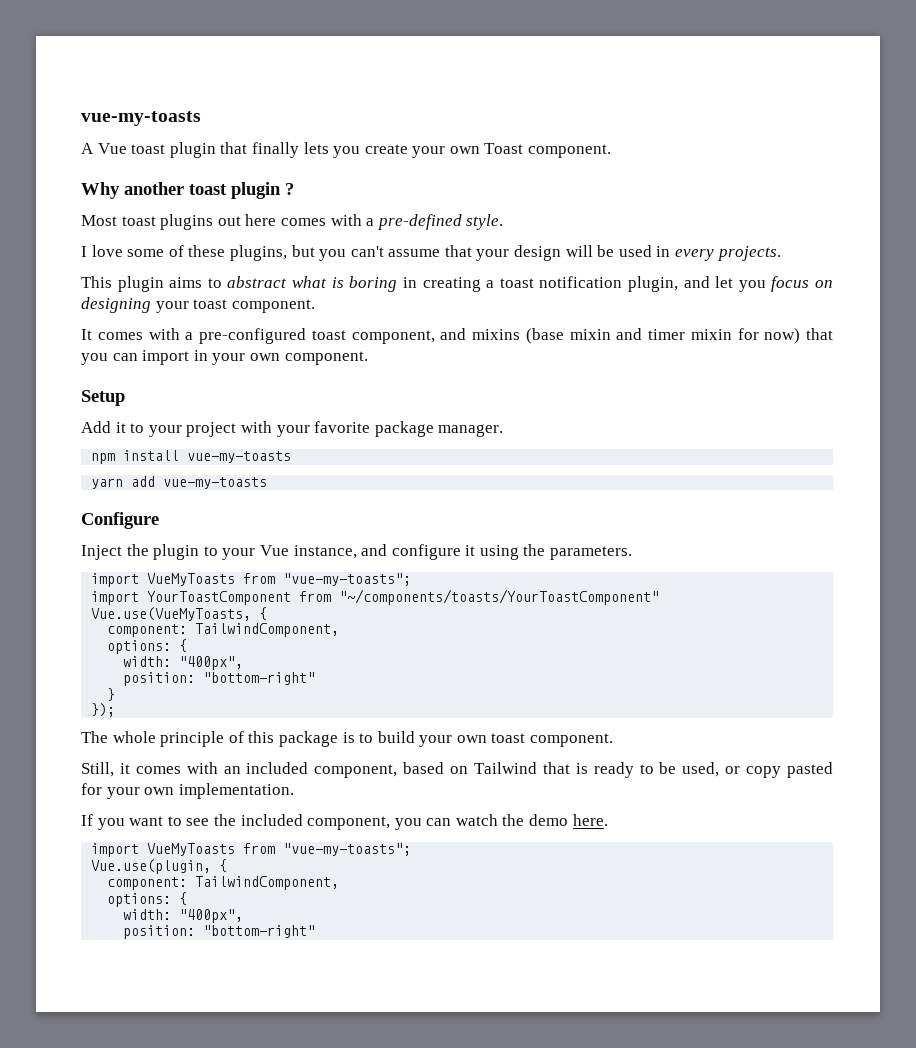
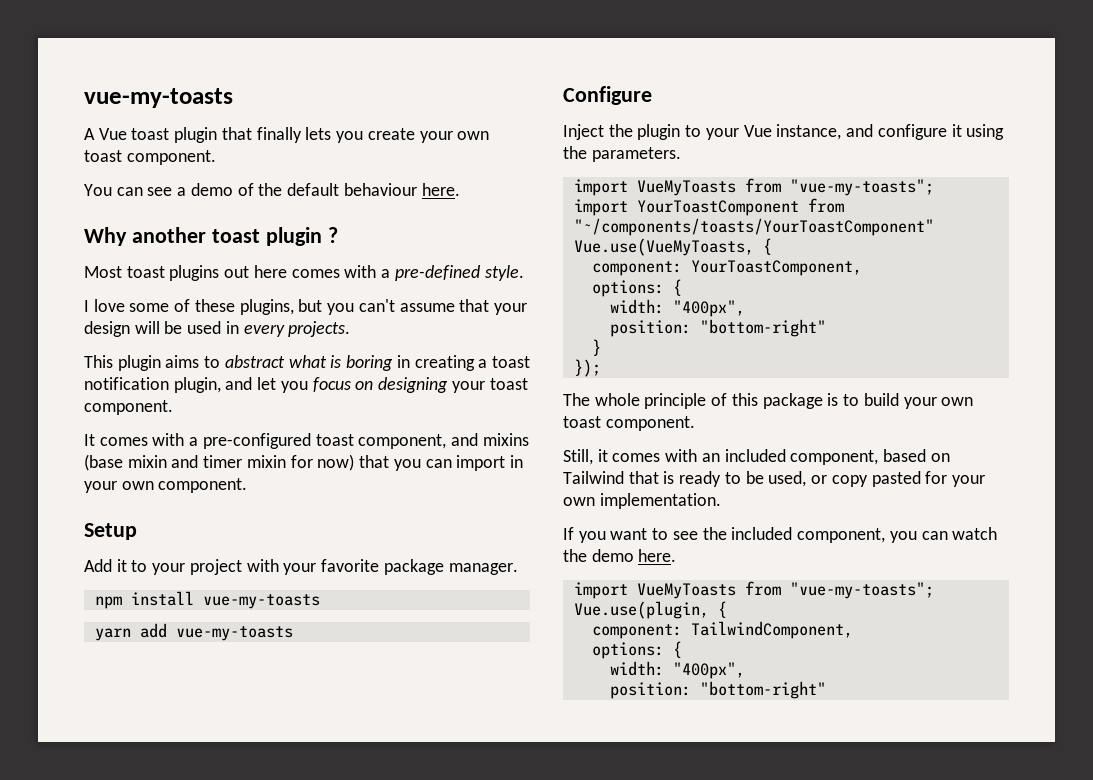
- A Vue toast plugin that finally lets you create your own Toast component.
+ A Vue toast plugin that finally lets you create your own toast component.
+ You can see a demo of the default behaviour here.
  Vue.use(VueMyToasts, {
- component: TailwindComponent,
+ component: YourToastComponent,

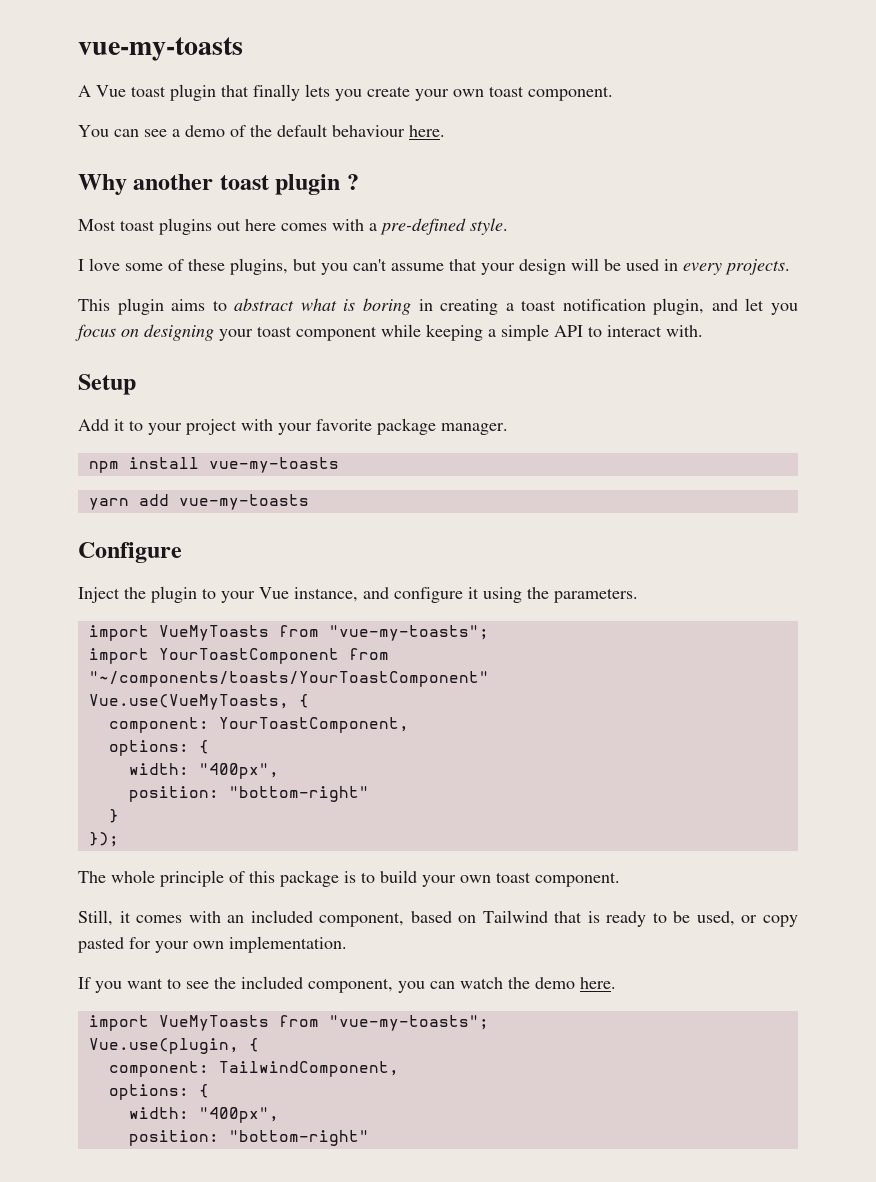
- This plugin aims to abstract what is boring in creating a toast notification plugin, and let you focus on designing your toast component.
- It comes with a pre-configured toast component, and mixins (base mixin and timer mixin for now) that you can import in your own component.
+ This plugin aims to abstract what is boring in creating a toast notification plugin, and let you focus on designing your toast component while keeping a simple API to interact with.

